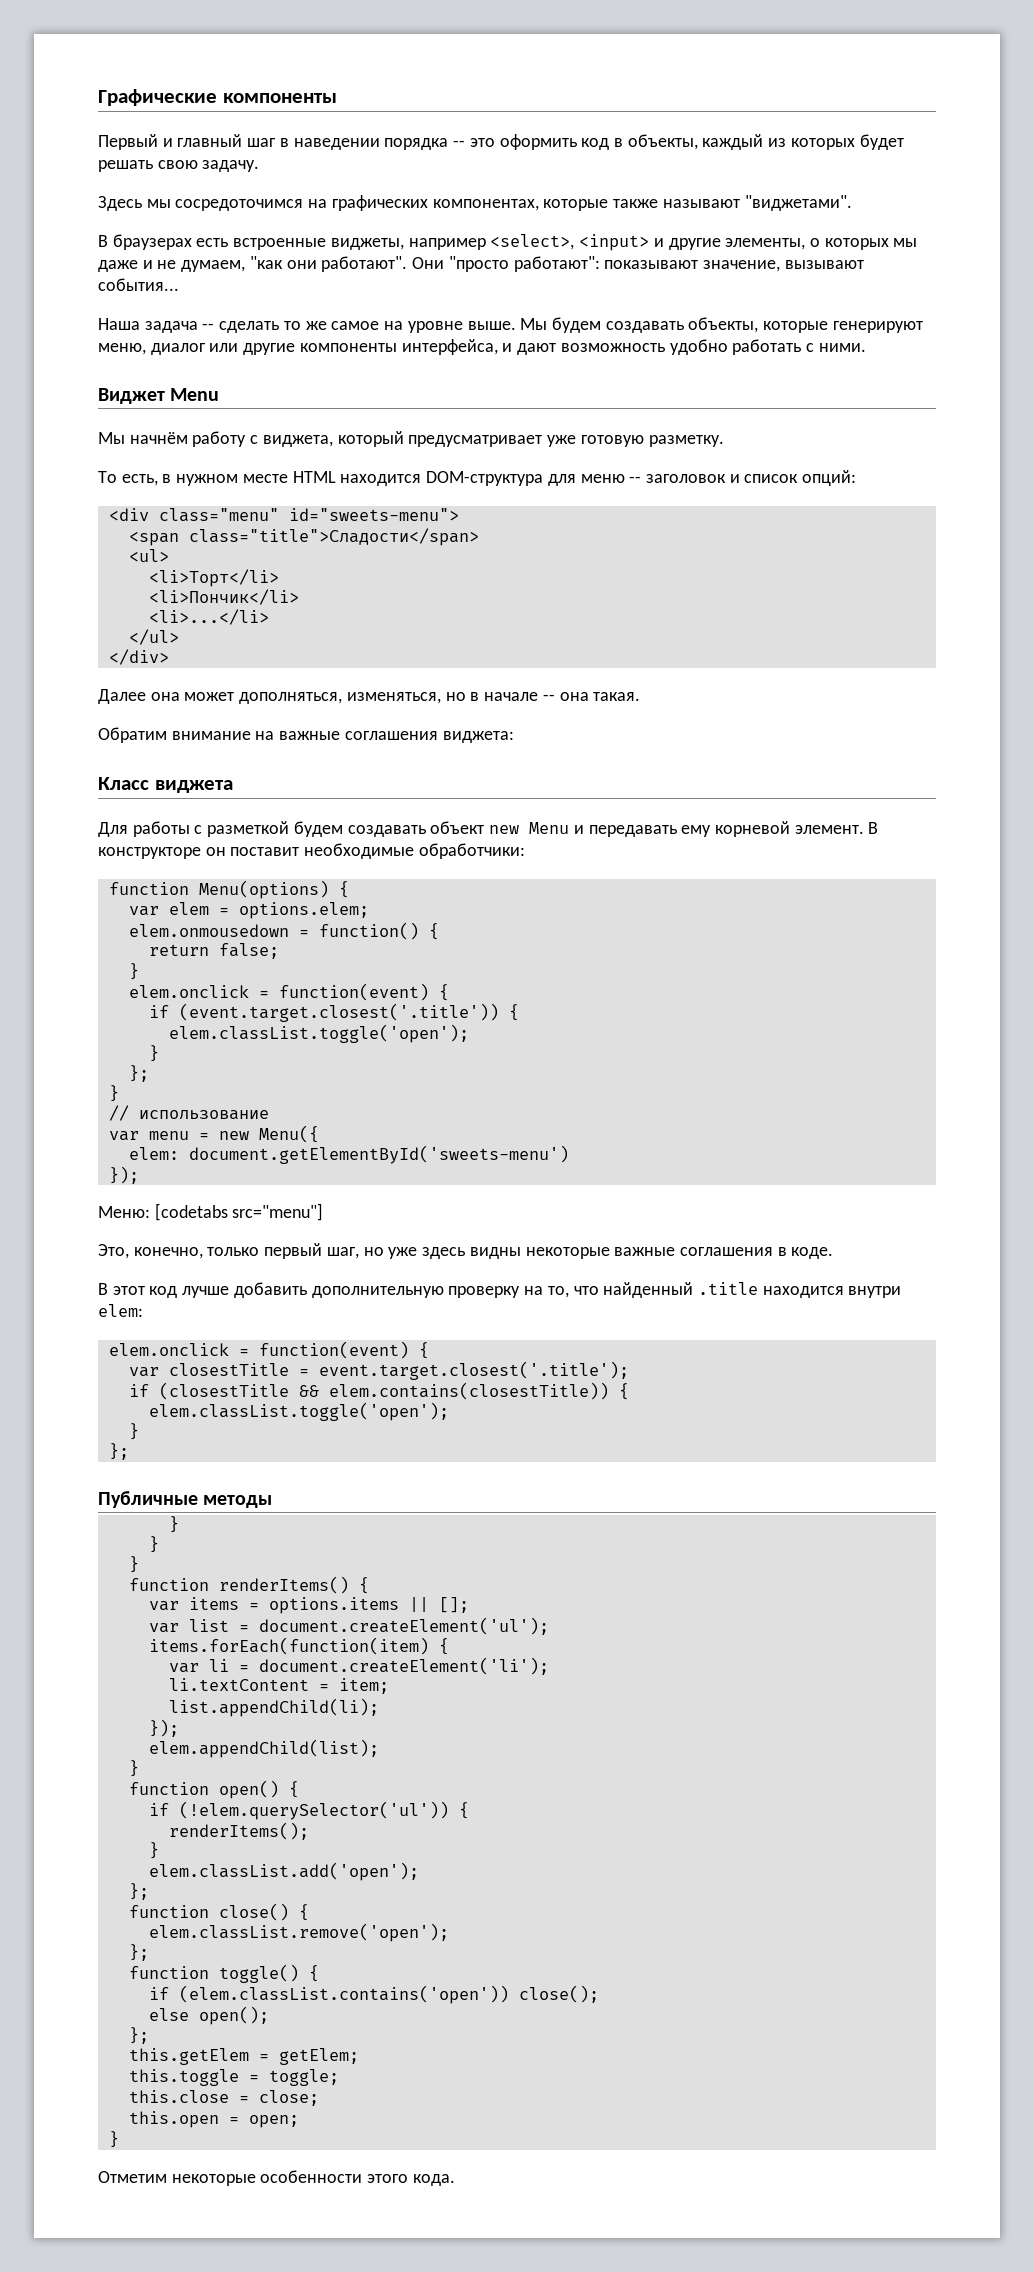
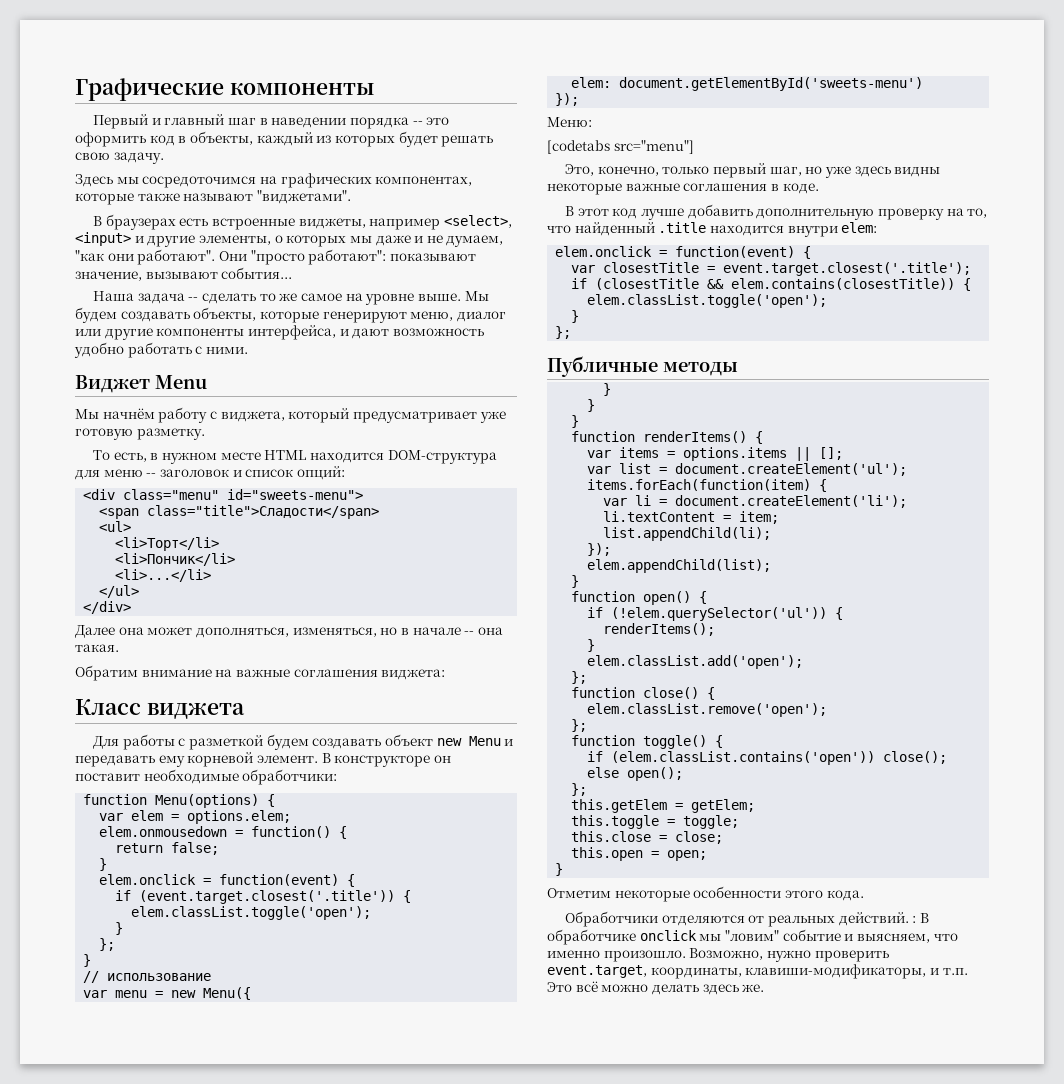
- Меню: [codetabs src="menu"]
+ Меню:
+ [codetabs src="menu"]
+ Обработчики отделяются от реальных действий. : В обработчике onclick мы "ловим" событие и выясняем, что именно произошло. Возможно, нужно проверить event.target, координаты, клавиши-модификаторы, и т.п. Это всё можно делать здесь же.

